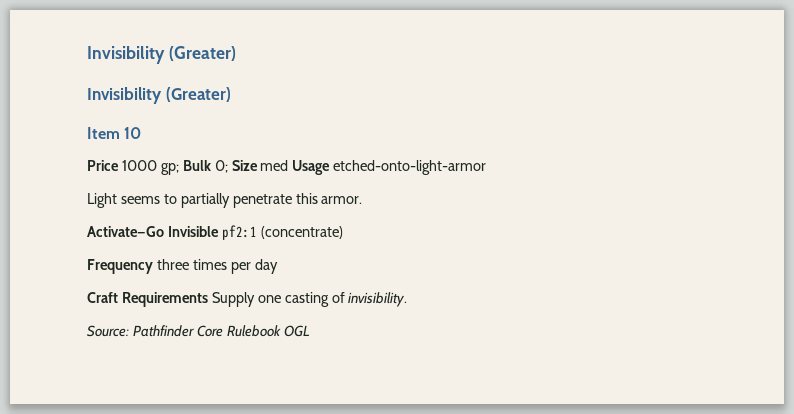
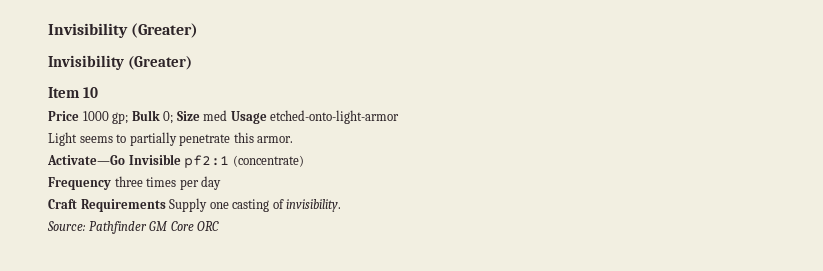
- Source: Pathfinder Core Rulebook OGL
+ Source: Pathfinder GM Core ORC

